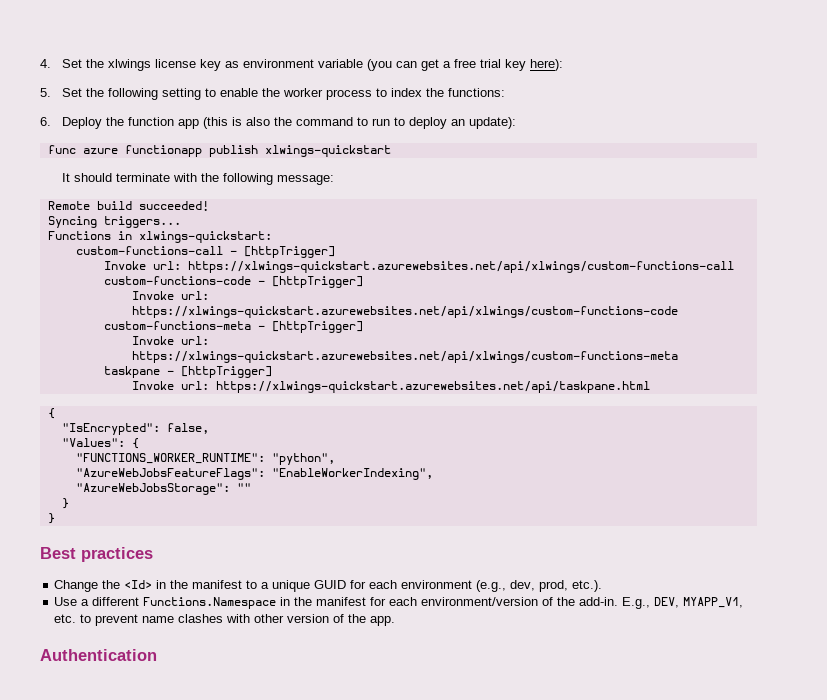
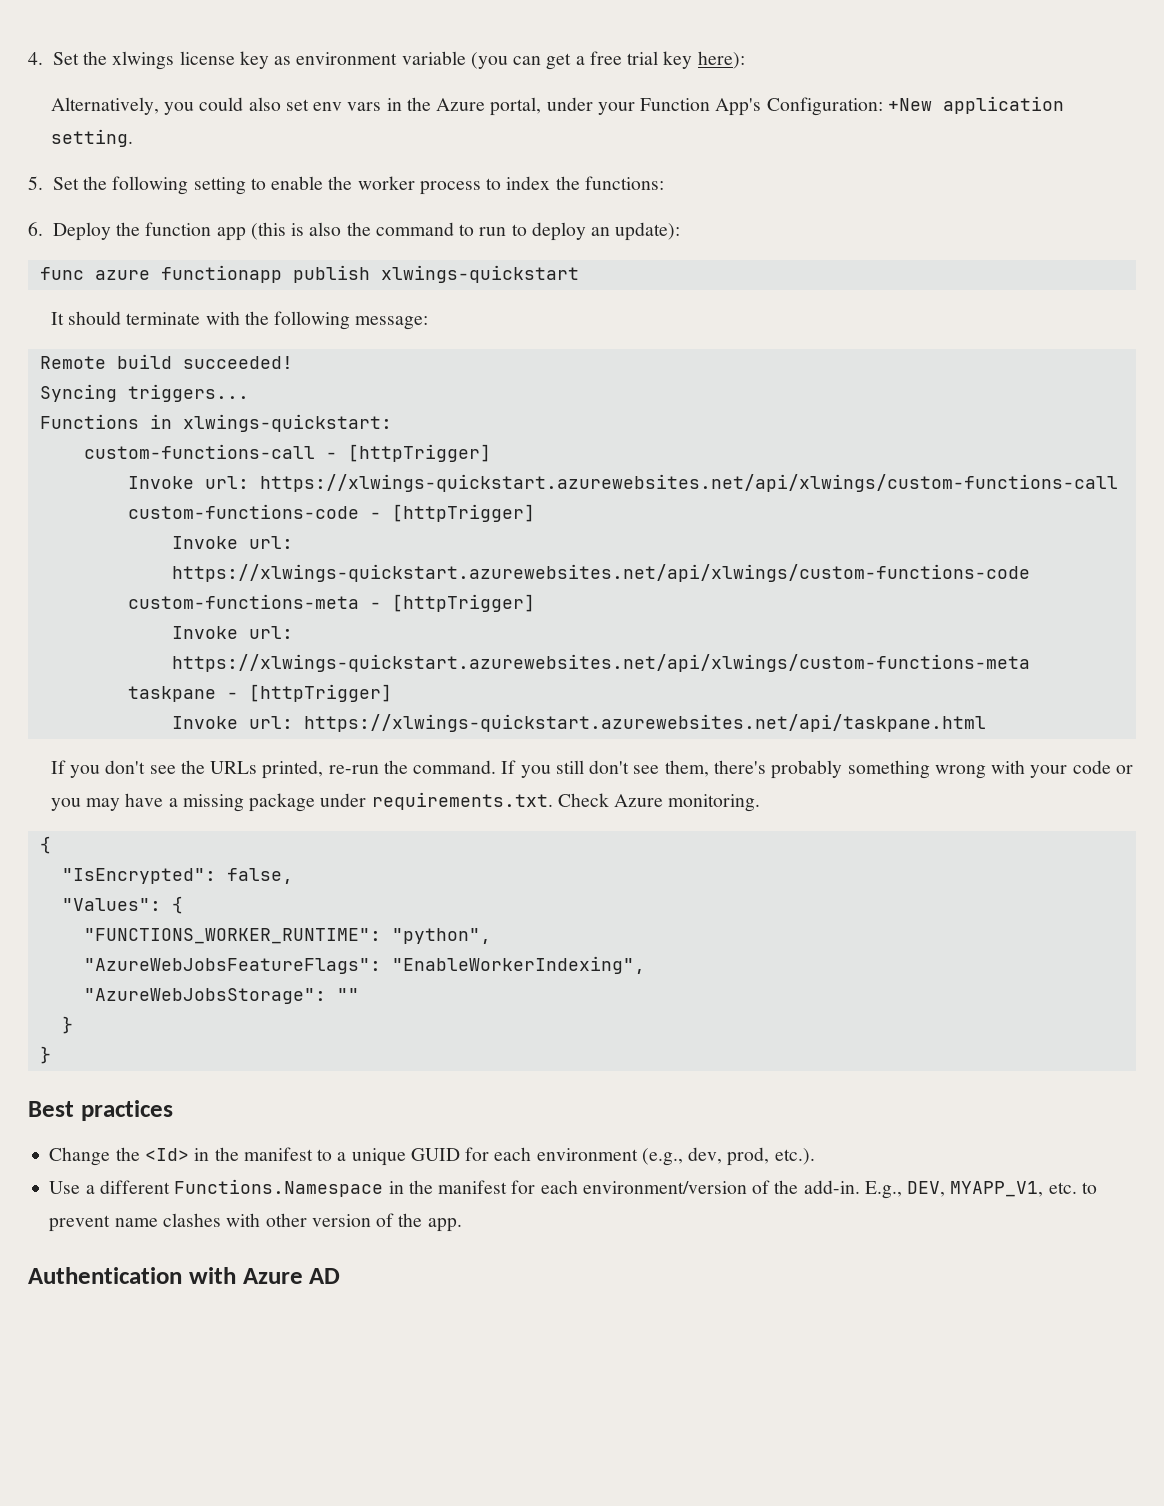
+ Alternatively, you could also set env vars in the Azure portal, under your Function App's Configuration: +New application setting.
+ If you don't see the URLs printed, re-run the command. If you still don't see them, there's probably something wrong with your code or you may have a missing package under requirements.txt. Check Azure monitoring.
- Authentication
+ Authentication with Azure AD

